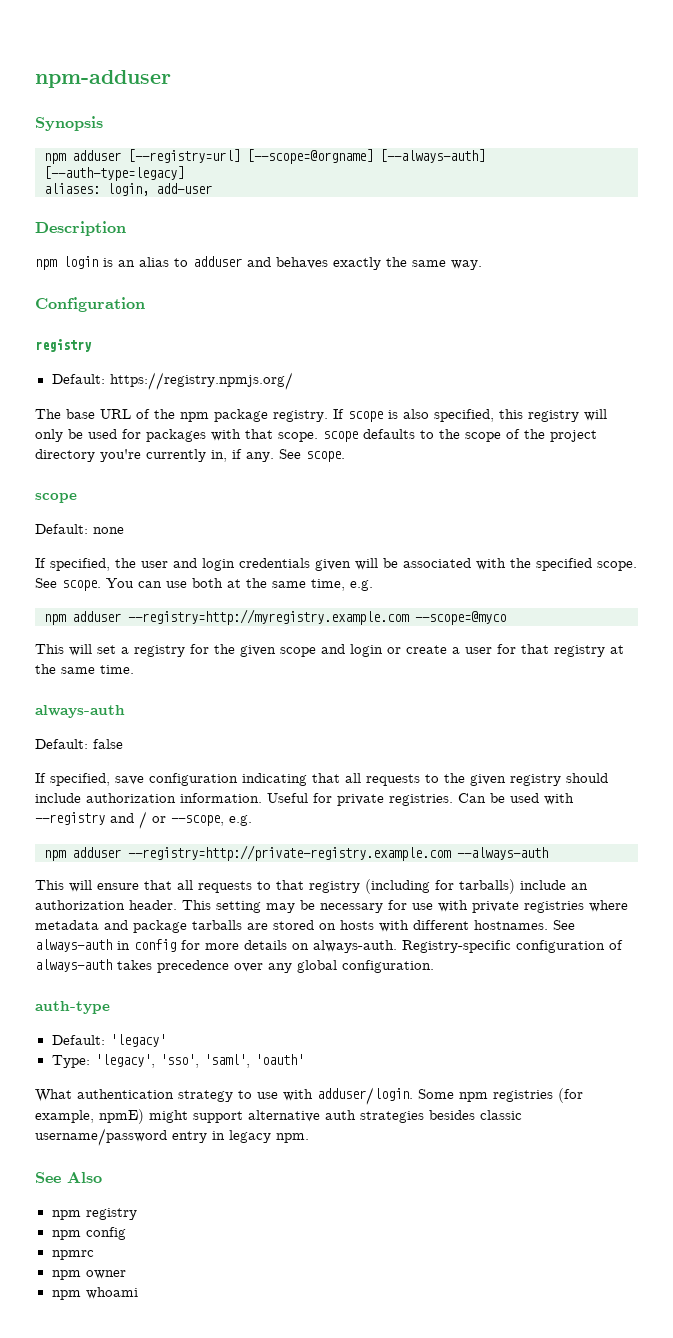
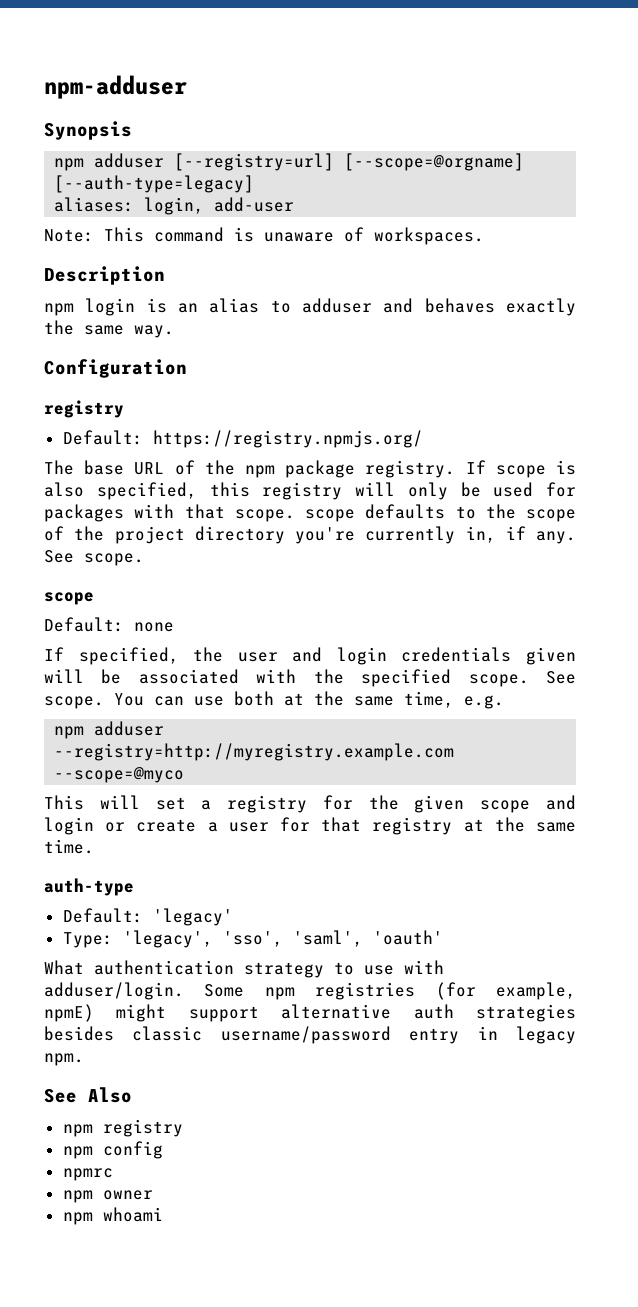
- npm adduser [--registry=url] [--scope=@orgname] [--always-auth] [--auth-type=legacy]
+ npm adduser [--registry=url] [--scope=@orgname] [--auth-type=legacy]
+ Note: This command is unaware of workspaces.
  This will set a registry for the given scope and login or create a user for that registry at the same time.
- always-auth
- Default: false
- If specified, save configuration indicating that all requests to the given registry should include authorization information. Useful for private registries. Can be used with --registry and / or --scope, e.g.
- npm adduser --registry=http://private-registry.example.com --always-auth
- This will ensure that all requests to that registry (including for tarballs) include an authorization header. This setting may be necessary for use with private registries where metadata and package tarballs are stored on hosts with different hostnames. See always-auth in config for more details on always-auth. Registry-specific configuration of always-auth takes precedence over any global configuration.

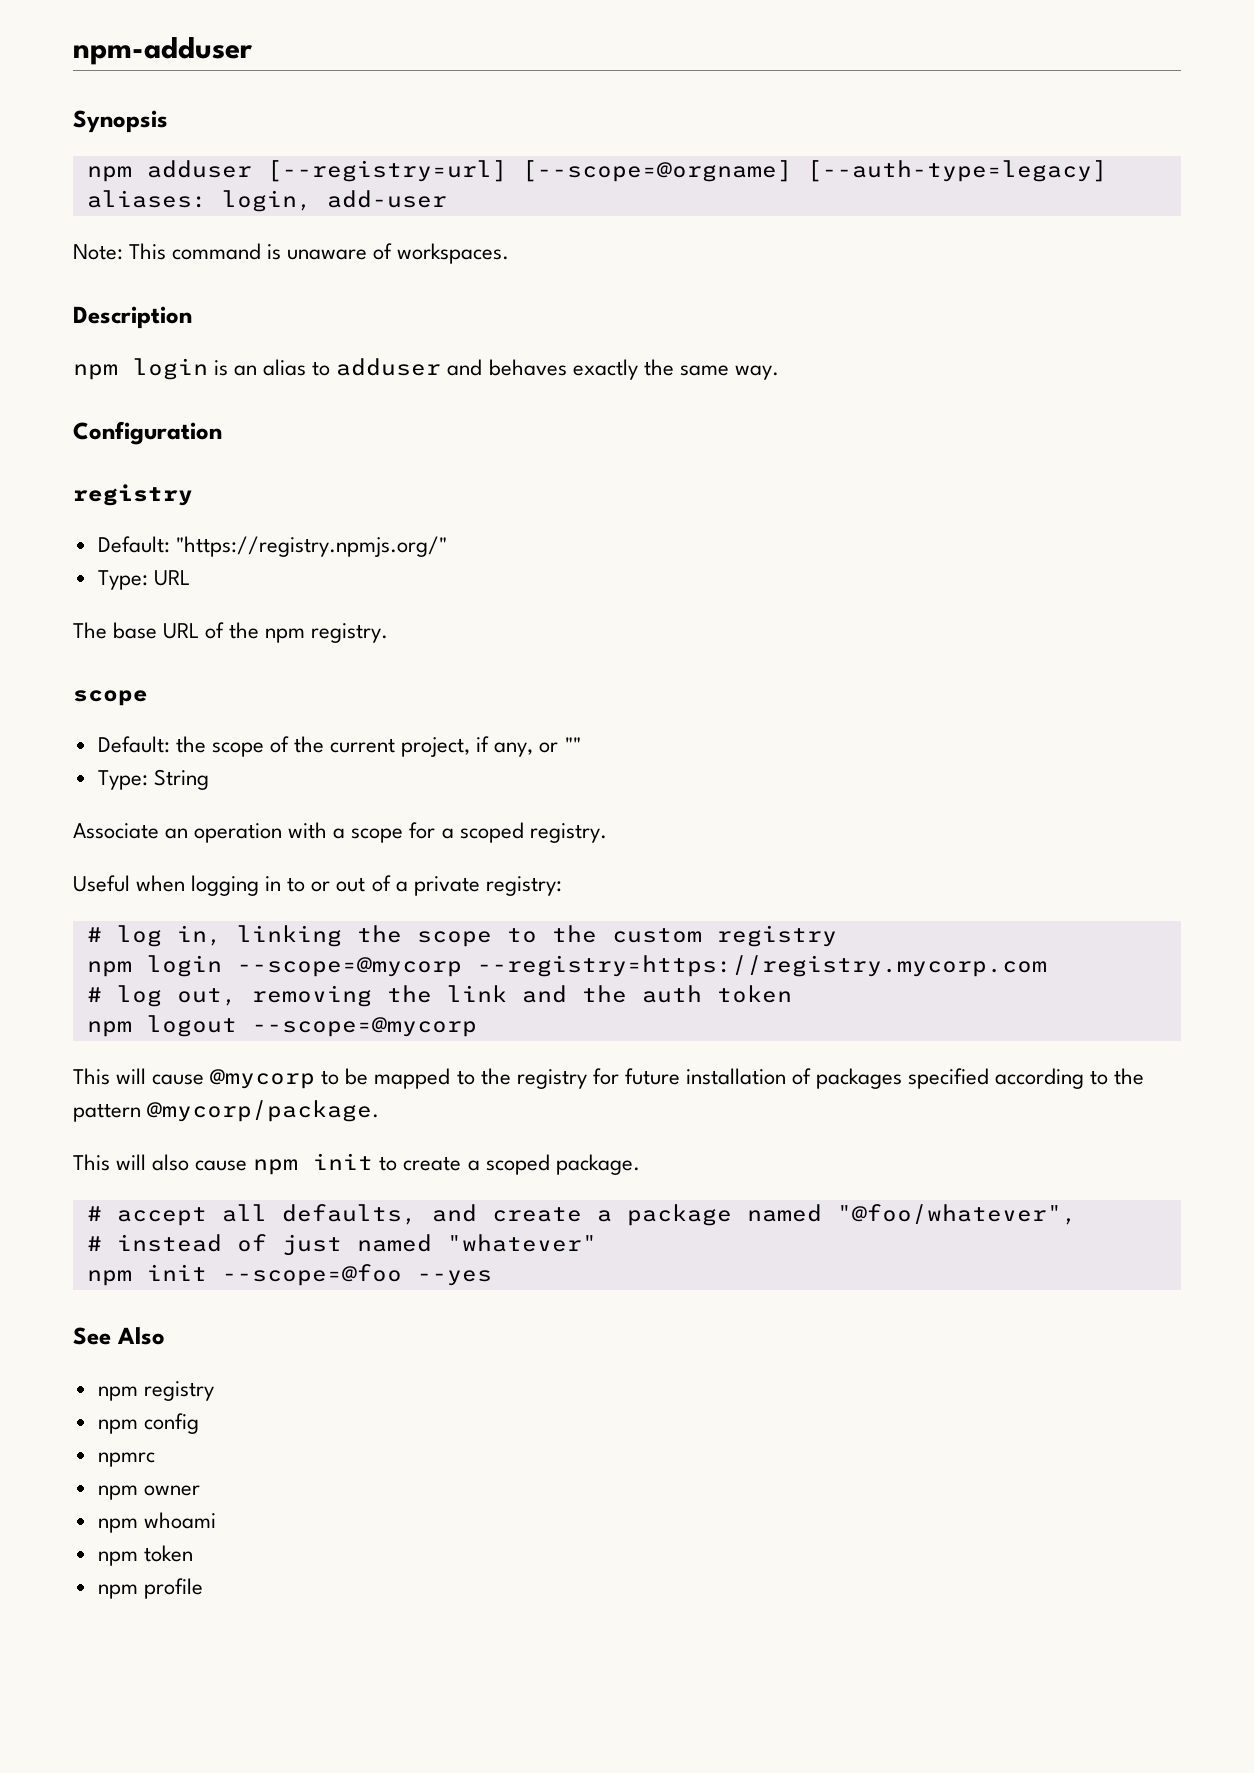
- Default: https://registry.npmjs.org/
+ Default: "https://registry.npmjs.org/"
+ Type: URL
- The base URL of the npm package registry. If scope is also specified, this registry will only be used for packages with that scope. scope defaults to the scope of the project directory you're currently in, if any. See scope.
+ The base URL of the npm registry.
  scope
- Default: none
- If specified, the user and login credentials given will be associated with the specified scope. See scope. You can use both at the same time, e.g.
- npm adduser --registry=http://myregistry.example.com --scope=@myco
- This will set a registry for the given scope and login or create a user for that registry at the same time.
- auth-type
- Default: 'legacy'
- Type: 'legacy', 'sso', 'saml', 'oauth'
- What authentication strategy to use with adduser/login. Some npm registries (for example, npmE) might support alternative auth strategies besides classic username/password entry in legacy npm.
+ Default: the scope of the current project, if any, or ""
+ Type: String
+ Associate an operation with a scope for a scoped registry.
+ Useful when logging in to or out of a private registry:
+ # log in, linking the scope to the custom registry
+ npm login --scope=@mycorp --registry=https://registry.mycorp.com
+ # log out, removing the link and the auth token
+ npm logout --scope=@mycorp
+ This will cause @mycorp to be mapped to the registry for future installation of packages specified according to the pattern @mycorp/package.
+ This will also cause npm init to create a scoped package.
+ # accept all defaults, and create a package named "@foo/whatever",
+ # instead of just named "whatever"
+ npm init --scope=@foo --yes
+ npm token
+ npm profile

